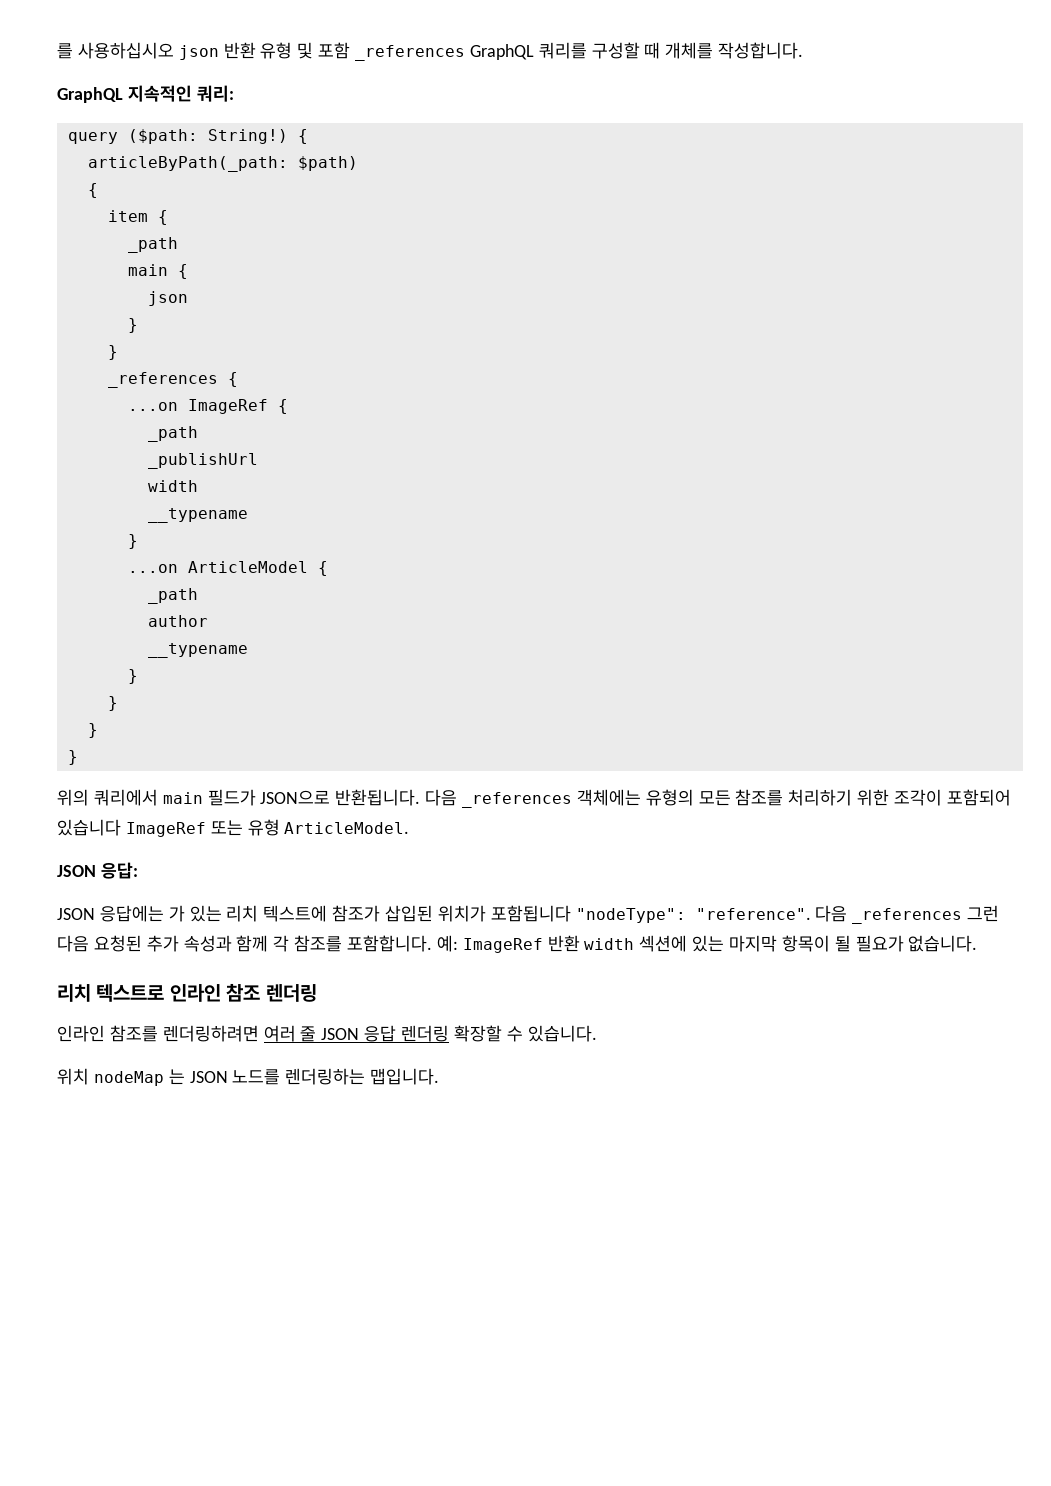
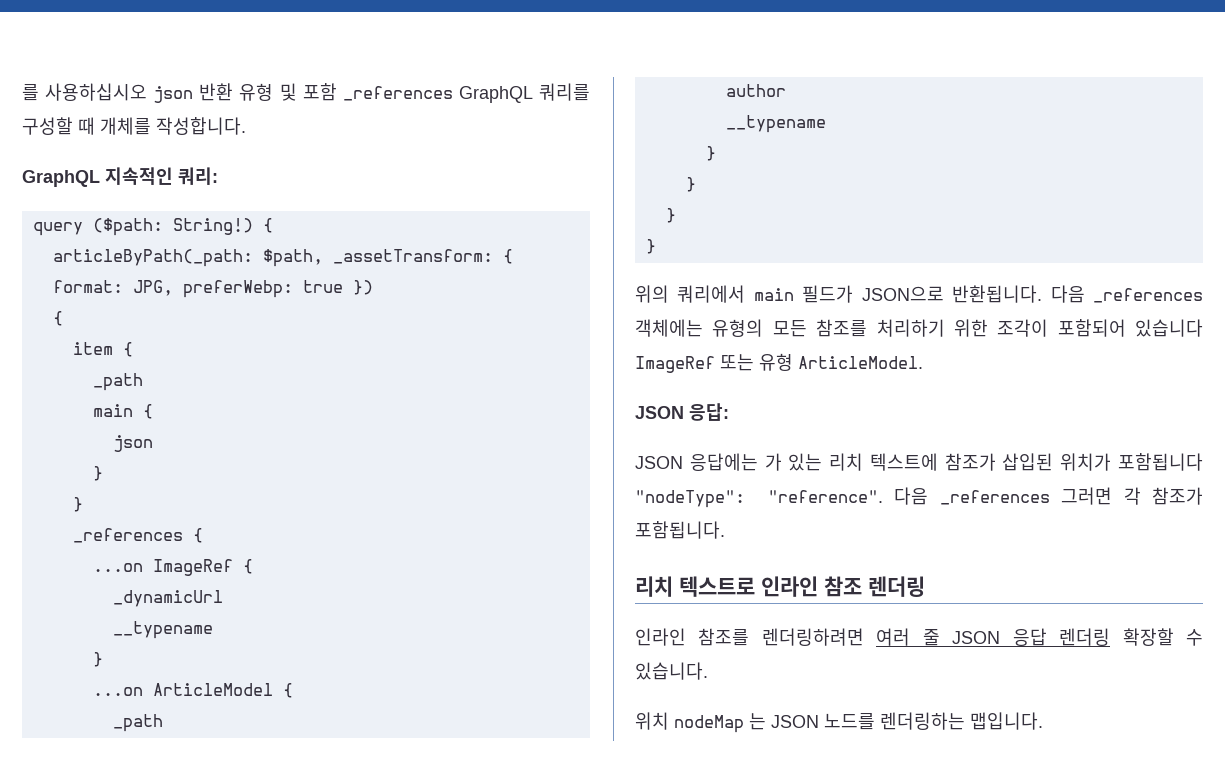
- articleByPath(_path: $path)
+ articleByPath(_path: $path, _assetTransform: { format: JPG, preferWebp: true })
  ...on ImageRef {
- _path
- _publishUrl
- width
+ _dynamicUrl
- 다음 _references 그런 다음 요청된 추가 속성과 함께 각 참조를 포함합니다. 예: ImageRef 반환 width 섹션에 있는 마지막 항목이 될 필요가 없습니다.
+ 다음 _references 그러면 각 참조가 포함됩니다.

